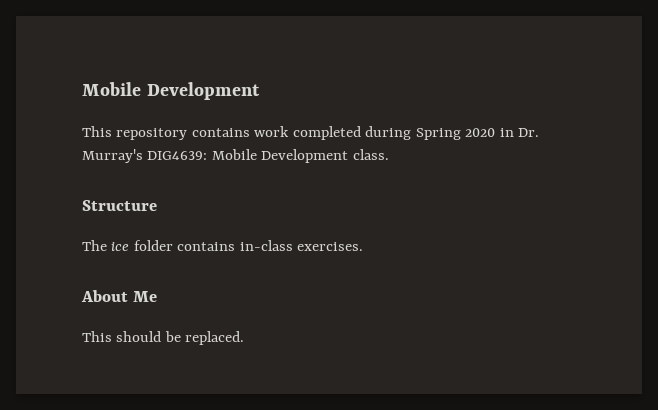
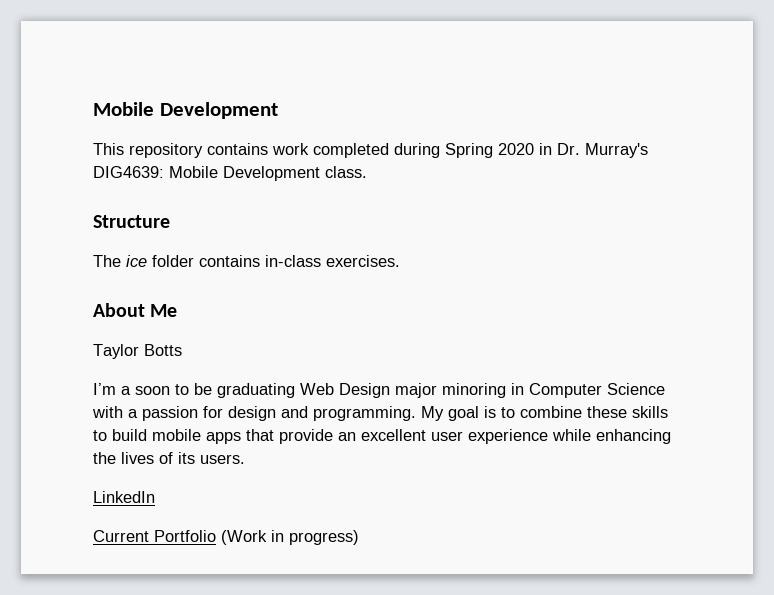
- This should be replaced.
+ Taylor Botts
+ I’m a soon to be graduating Web Design major minoring in Computer Science with a passion for design and programming. My goal is to combine these skills to build mobile apps that provide an excellent user experience while enhancing the lives of its users.
+ LinkedIn
+ Current Portfolio (Work in progress)

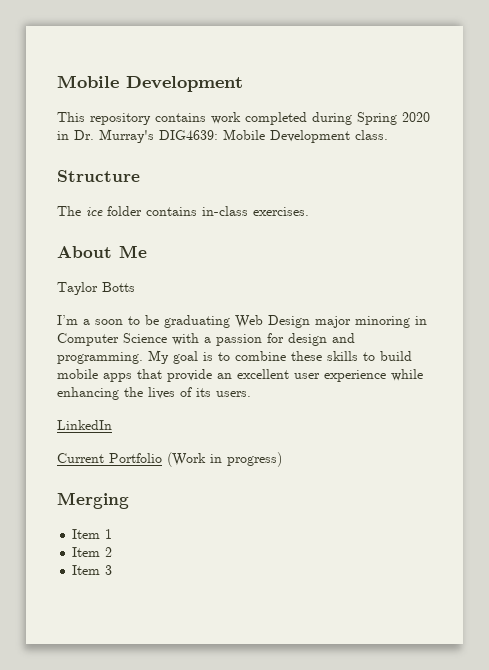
+ Merging
+ Item 1
+ Item 2
+ Item 3

